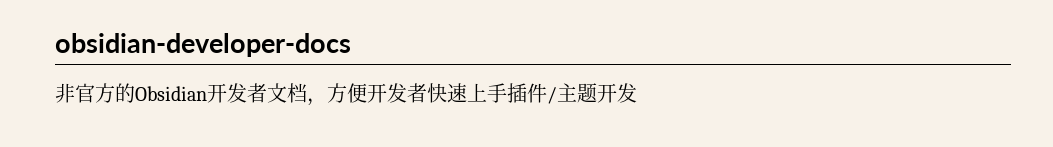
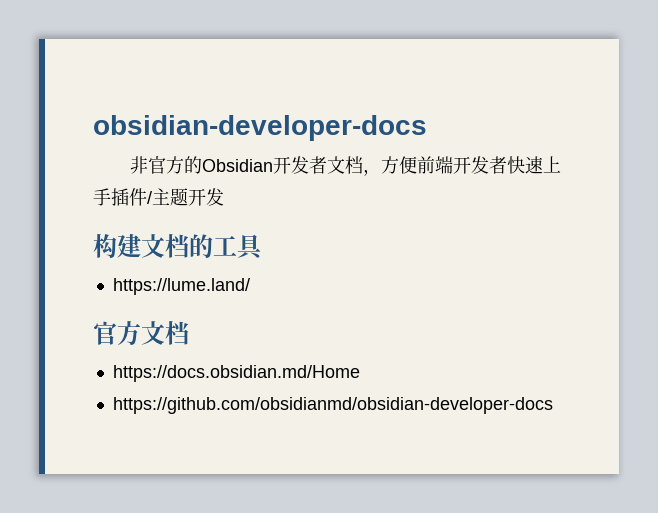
- 非官方的Obsidian开发者文档，方便开发者快速上手插件/主题开发
+ 非官方的Obsidian开发者文档，方便前端开发者快速上手插件/主题开发
+ 构建文档的工具
+ https://lume.land/
+ 官方文档
+ https://docs.obsidian.md/Home
+ https://github.com/obsidianmd/obsidian-developer-docs

